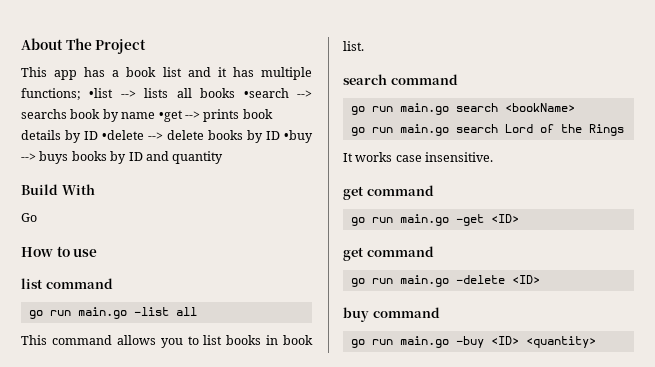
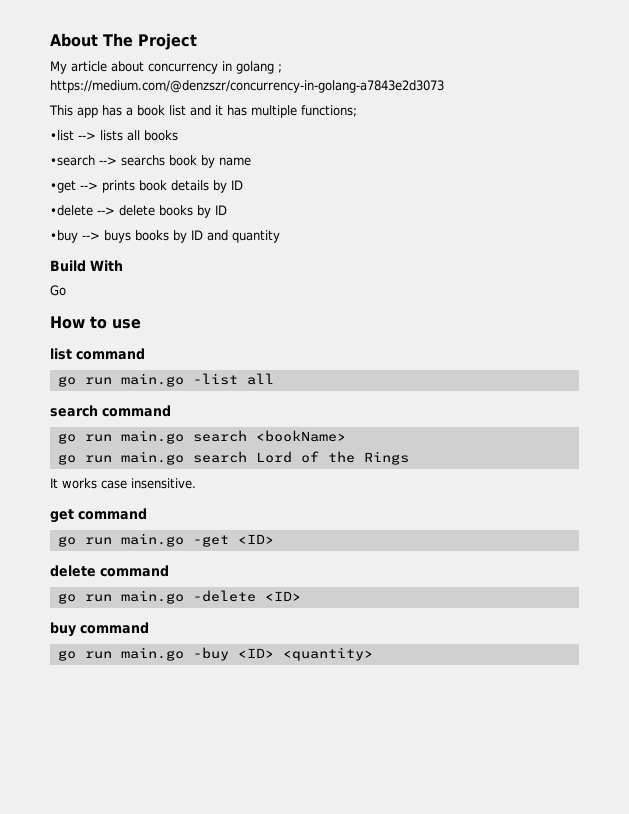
+ My article about concurrency in golang ; https://medium.com/@denzszr/concurrency-in-golang-a7843e2d3073
- This app has a book list and it has multiple functions; •list --> lists all books •search --> searchs book by name •get --> prints book details by ID •delete --> delete books by ID •buy --> buys books by ID and quantity
+ This app has a book list and it has multiple functions;
+ •list --> lists all books
+ •search --> searchs book by name
+ •get --> prints book details by ID
+ •delete --> delete books by ID
+ •buy --> buys books by ID and quantity
- This command allows you to list books in book list.
  go run main.go -get <ID>
- get command
+ delete command

